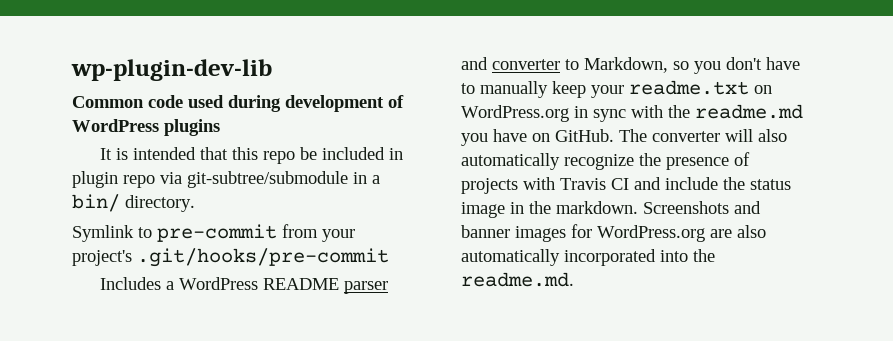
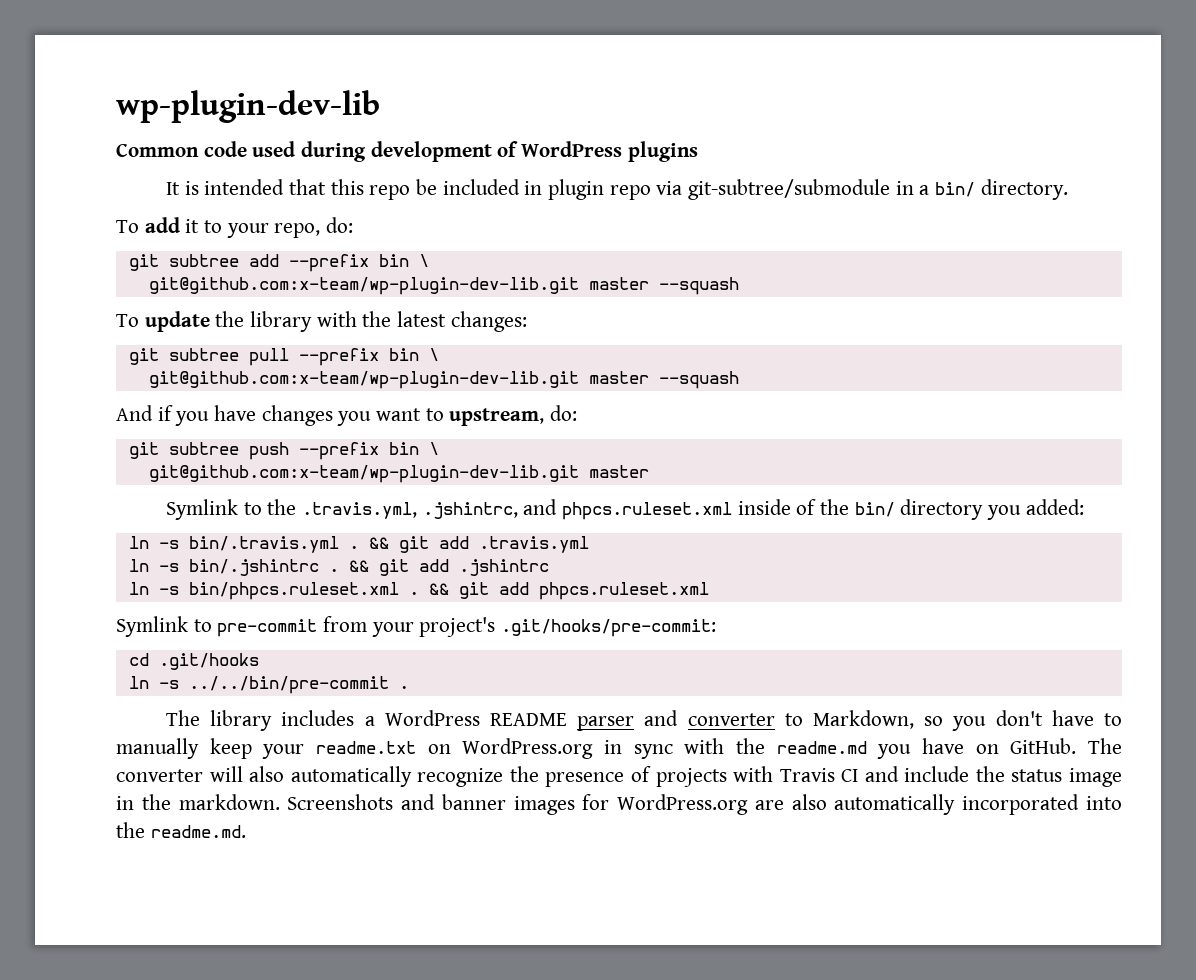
+ To add it to your repo, do:
+ git subtree add --prefix bin \
+ git@github.com:x-team/wp-plugin-dev-lib.git master --squash
+ To update the library with the latest changes:
+ git subtree pull --prefix bin \
+ git@github.com:x-team/wp-plugin-dev-lib.git master --squash
+ And if you have changes you want to upstream, do:
+ git subtree push --prefix bin \
+ git@github.com:x-team/wp-plugin-dev-lib.git master
+ Symlink to the .travis.yml, .jshintrc, and phpcs.ruleset.xml inside of the bin/ directory you added:
+ ln -s bin/.travis.yml . && git add .travis.yml
+ ln -s bin/.jshintrc . && git add .jshintrc
+ ln -s bin/phpcs.ruleset.xml . && git add phpcs.ruleset.xml
- Symlink to pre-commit from your project's .git/hooks/pre-commit
- Includes a WordPress README parser and converter to Markdown, so you don't have to manually keep your readme.txt on WordPress.org in sync with the readme.md you have on GitHub.
+ Symlink to pre-commit from your project's .git/hooks/pre-commit:
+ cd .git/hooks
+ ln -s ../../bin/pre-commit .
+ The library includes a WordPress README parser and converter to Markdown, so you don't have to manually keep your readme.txt on WordPress.org in sync with the readme.md you have on GitHub.

